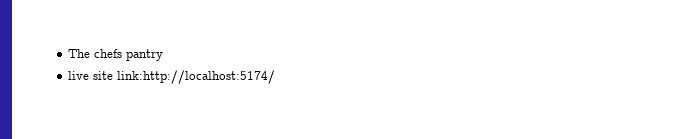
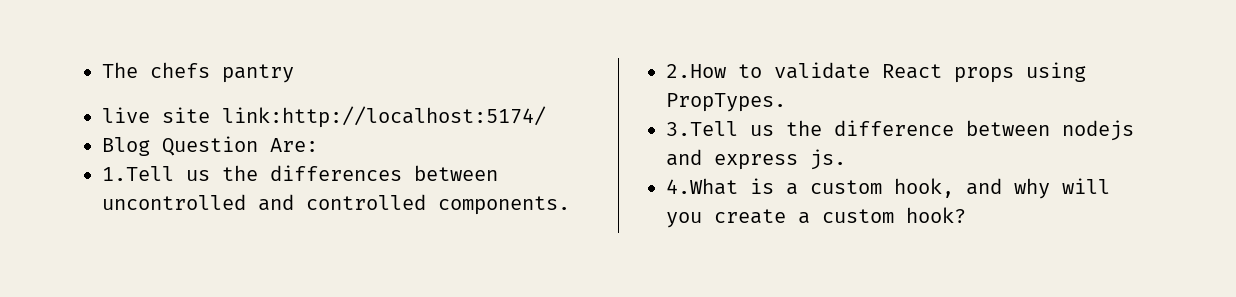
+ Blog Question Are:
+ 1.Tell us the differences between uncontrolled and controlled components.
+ 2.How to validate React props using PropTypes.
+ 3.Tell us the difference between nodejs and express js.
+ 4.What is a custom hook, and why will you create a custom hook?

